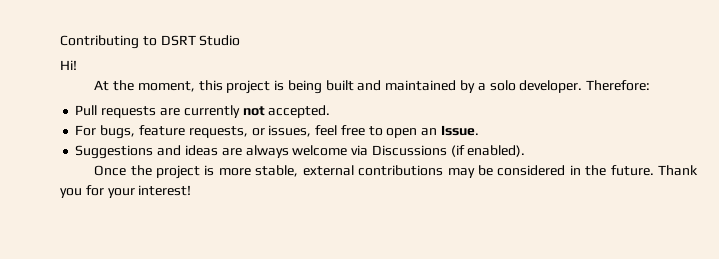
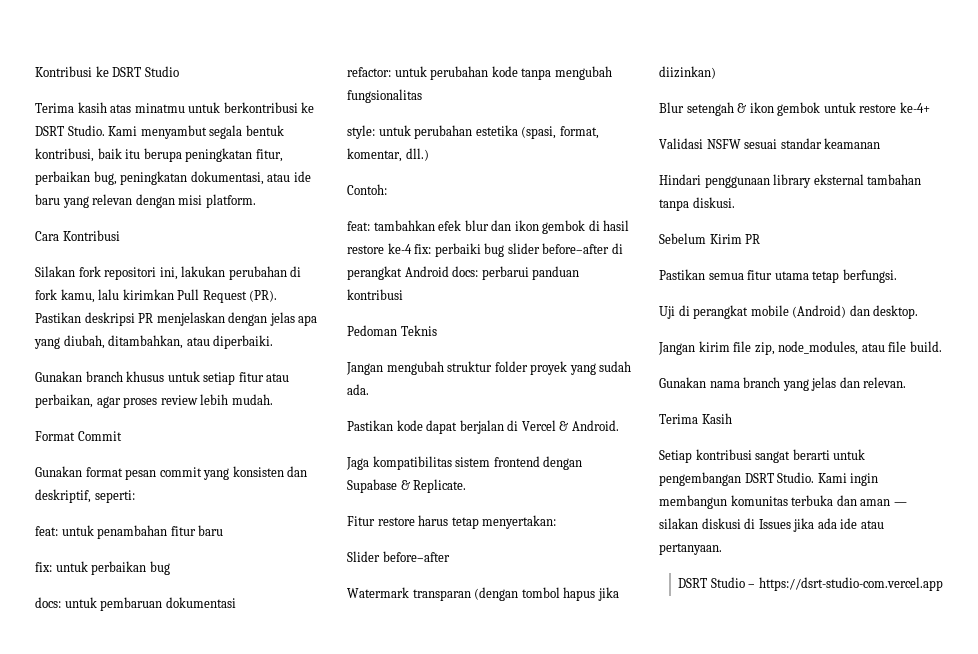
- Contributing to DSRT Studio
+ Kontribusi ke DSRT Studio
- Hi!
- At the moment, this project is being built and maintained by a solo developer. Therefore:
- Pull requests are currently not accepted.
- For bugs, feature requests, or issues, feel free to open an Issue.
- Suggestions and ideas are always welcome via Discussions (if enabled).
- Once the project is more stable, external contributions may be considered in the future. Thank you for your interest!
+ Terima kasih atas minatmu untuk berkontribusi ke DSRT Studio. Kami menyambut segala bentuk kontribusi, baik itu berupa peningkatan fitur, perbaikan bug, peningkatan dokumentasi, atau ide baru yang relevan dengan misi platform.
+ Cara Kontribusi
+ Silakan fork repositori ini, lakukan perubahan di fork kamu, lalu kirimkan Pull Request (PR). Pastikan deskripsi PR menjelaskan dengan jelas apa yang diubah, ditambahkan, atau diperbaiki.
+ Gunakan branch khusus untuk setiap fitur atau perbaikan, agar proses review lebih mudah.
+ Format Commit
+ Gunakan format pesan commit yang konsisten dan deskriptif, seperti:
+ feat: untuk penambahan fitur baru
+ fix: untuk perbaikan bug
+ docs: untuk pembaruan dokumentasi
+ refactor: untuk perubahan kode tanpa mengubah fungsionalitas
+ style: untuk perubahan estetika (spasi, format, komentar, dll.)
+ Contoh:
+ feat: tambahkan efek blur dan ikon gembok di hasil restore ke-4 fix: perbaiki bug slider before–after di perangkat Android docs: perbarui panduan kontribusi
+ Pedoman Teknis
+ Jangan mengubah struktur folder proyek yang sudah ada.
+ Pastikan kode dapat berjalan di Vercel & Android.
+ Jaga kompatibilitas sistem frontend dengan Supabase & Replicate.
+ Fitur restore harus tetap menyertakan:
+ Slider before–after
+ Watermark transparan (dengan tombol hapus jika diizinkan)
+ Blur setengah & ikon gembok untuk restore ke-4+
+ Validasi NSFW sesuai standar keamanan
+ Hindari penggunaan library eksternal tambahan tanpa diskusi.
+ Sebelum Kirim PR
+ Pastikan semua fitur utama tetap berfungsi.
+ Uji di perangkat mobile (Android) dan desktop.
+ Jangan kirim file zip, node_modules, atau file build.
+ Gunakan nama branch yang jelas dan relevan.
+ Terima Kasih
+ Setiap kontribusi sangat berarti untuk pengembangan DSRT Studio. Kami ingin membangun komunitas terbuka dan aman — silakan diskusi di Issues jika ada ide atau pertanyaan.
+ DSRT Studio – https://dsrt-studio-com.vercel.app

